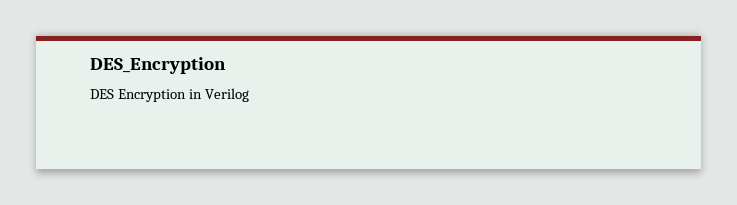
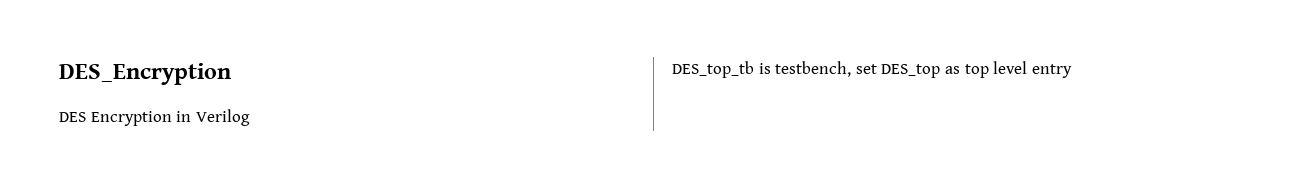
+ DES_top_tb is testbench, set DES_top as top level entry

